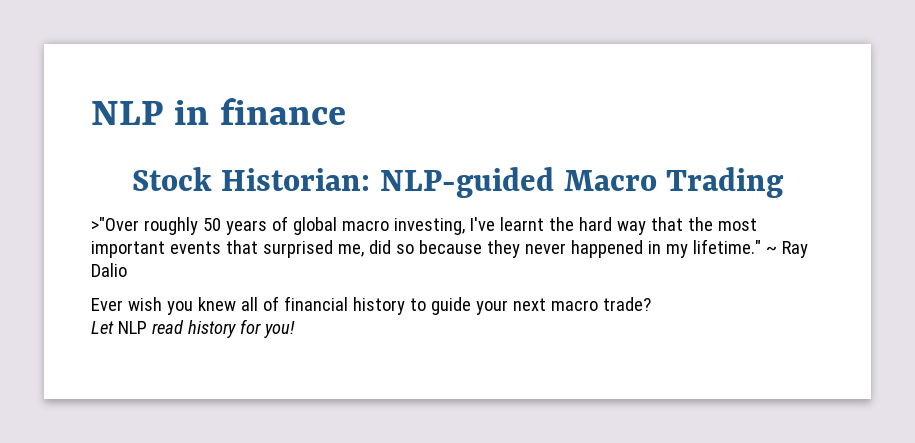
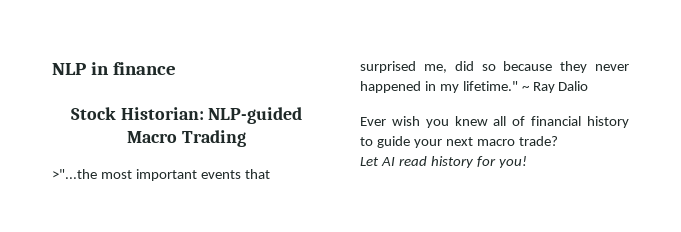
- >"Over roughly 50 years of global macro investing, I've learnt the hard way that the most important events that surprised me, did so because they never happened in my lifetime."
+ >"...the most important events that surprised me, did so because they never happened in my lifetime."
- Let NLP read history for you!
+ Let AI read history for you!

